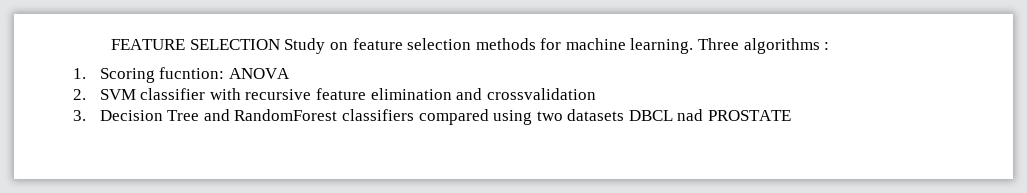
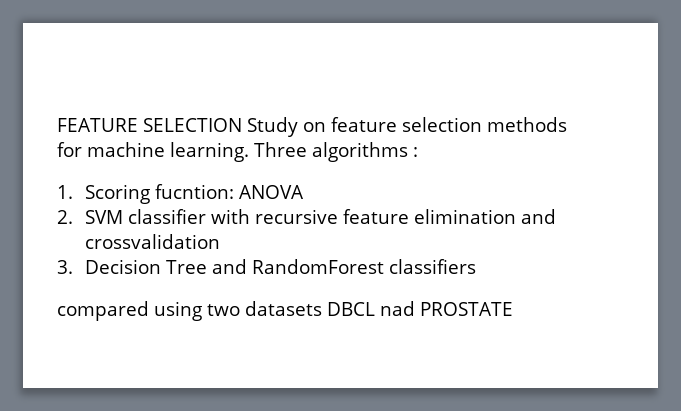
- 3. Decision Tree and RandomForest classifiers compared using two datasets DBCL nad PROSTATE
+ 3. Decision Tree and RandomForest classifiers
+ compared using two datasets DBCL nad PROSTATE

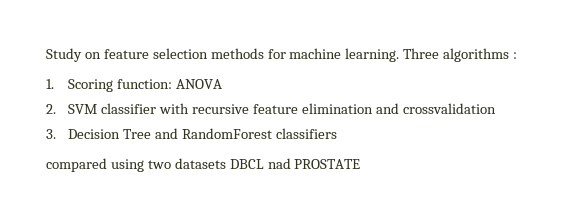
- FEATURE SELECTION Study on feature selection methods for machine learning.
+ Study on feature selection methods for machine learning.
- 1. Scoring fucntion: ANOVA
+ 1. Scoring function: ANOVA

